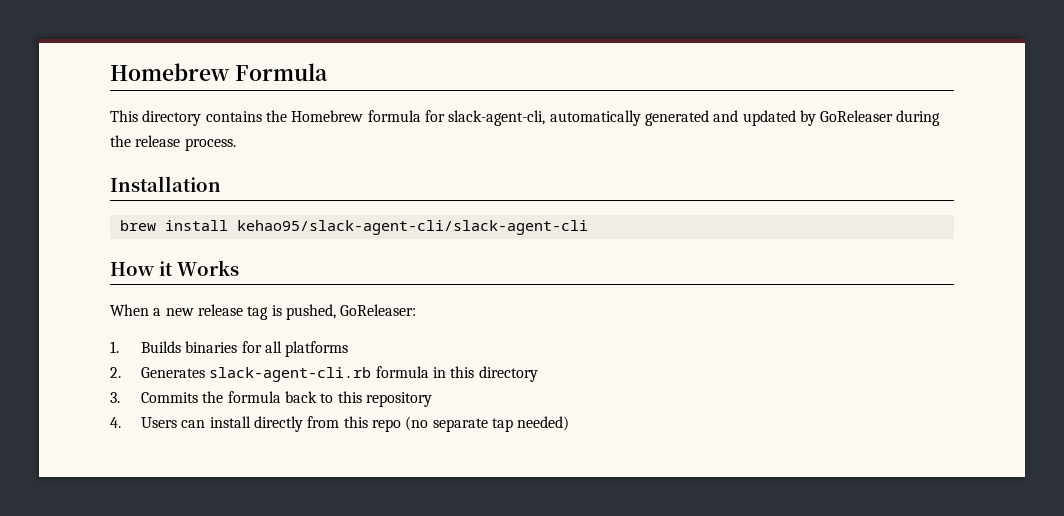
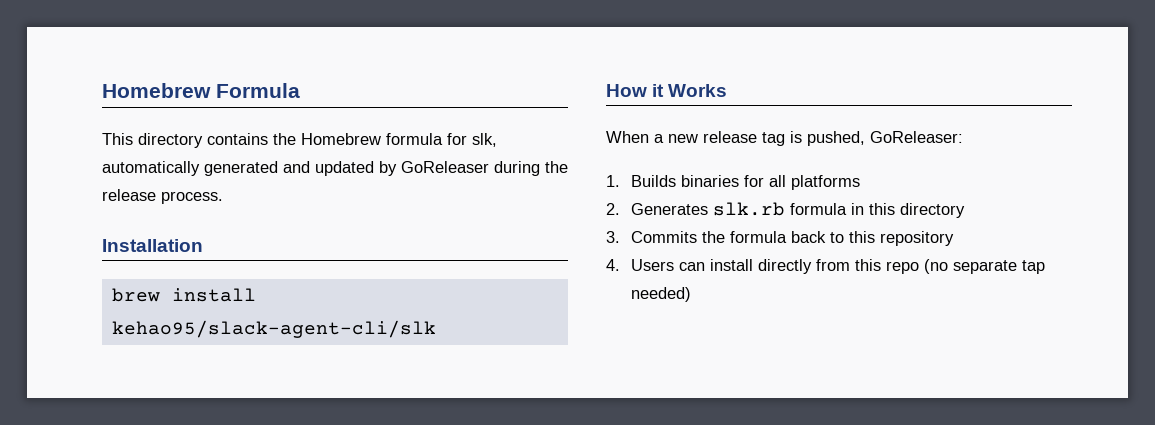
- This directory contains the Homebrew formula for slack-agent-cli, automatically generated and updated by GoReleaser during the release process.
+ This directory contains the Homebrew formula for slk, automatically generated and updated by GoReleaser during the release process.
- brew install kehao95/slack-agent-cli/slack-agent-cli
+ brew install kehao95/slack-agent-cli/slk
- 2. Generates slack-agent-cli.rb formula in this directory
+ 2. Generates slk.rb formula in this directory

